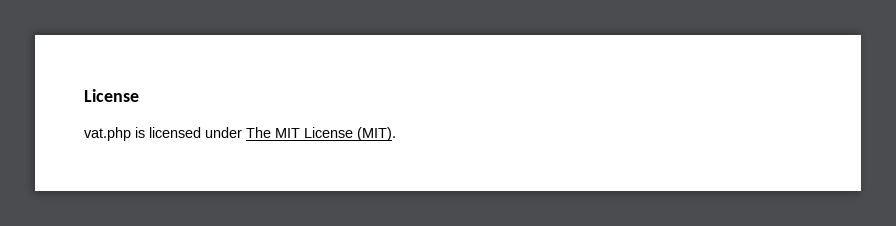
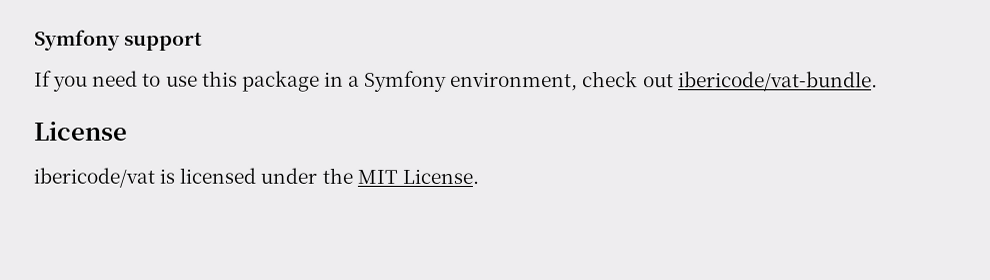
+ Symfony support
+ If you need to use this package in a Symfony environment, check out ibericode/vat-bundle.
- vat.php is licensed under The MIT License (MIT).
+ ibericode/vat is licensed under the MIT License.

